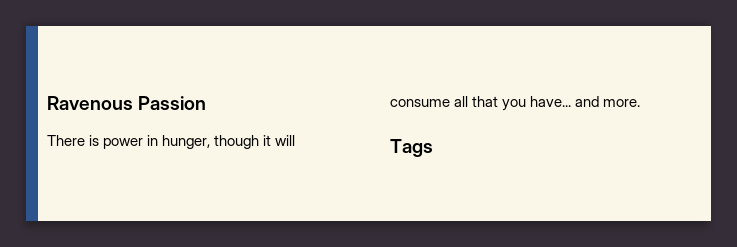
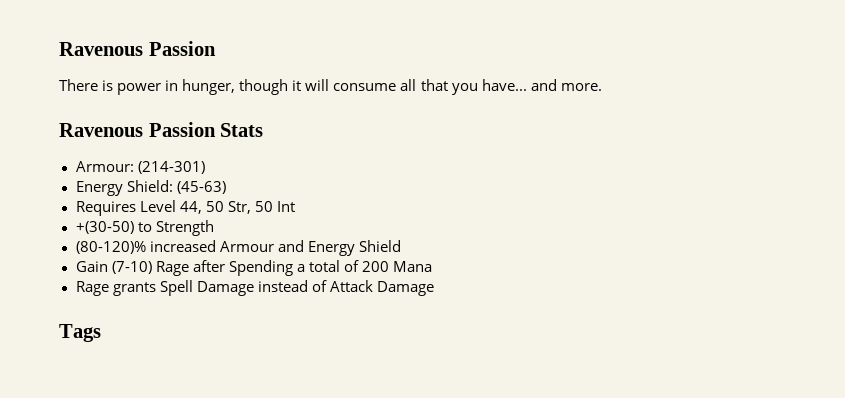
+ Ravenous Passion Stats
+ Armour: (214-301)
+ Energy Shield: (45-63)
+ Requires Level 44, 50 Str, 50 Int
+ +(30-50) to Strength
+ (80-120)% increased Armour and Energy Shield
+ Gain (7-10) Rage after Spending a total of 200 Mana
+ Rage grants Spell Damage instead of Attack Damage

